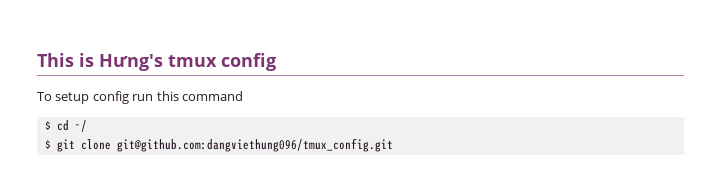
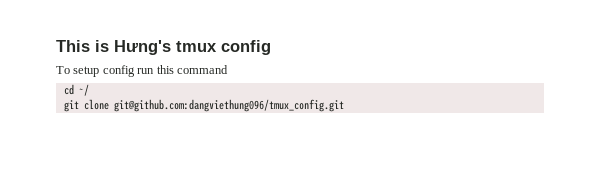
- $ cd ~/
+ cd ~/
- $ git clone git@github.com:dangviethung096/tmux_config.git
+ git clone git@github.com:dangviethung096/tmux_config.git

